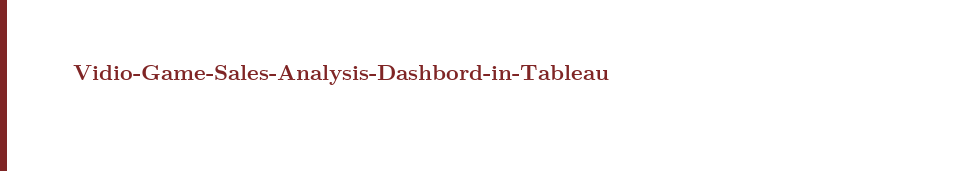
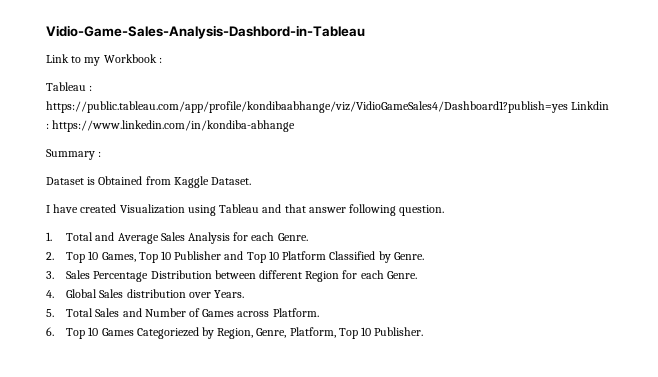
+ Link to my Workbook :
+ Tableau : https://public.tableau.com/app/profile/kondibaabhange/viz/VidioGameSales4/Dashboard1?publish=yes Linkdin : https://www.linkedin.com/in/kondiba-abhange
+ Summary :
+ Dataset is Obtained from Kaggle Dataset.
+ I have created Visualization using Tableau and that answer following question.
+ 1. Total and Average Sales Analysis for each Genre.
+ 2. Top 10 Games, Top 10 Publisher and Top 10 Platform Classified by Genre.
+ 3. Sales Percentage Distribution between different Region for each Genre.
+ 4. Global Sales distribution over Years.
+ 5. Total Sales and Number of Games across Platform.
+ 6. Top 10 Games Categoriezed by Region, Genre, Platform, Top 10 Publisher.

